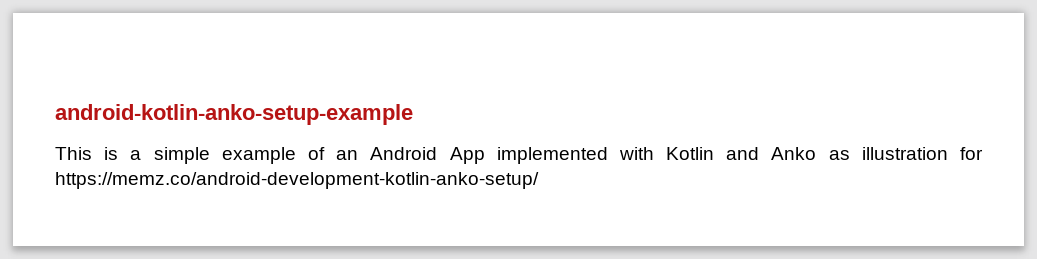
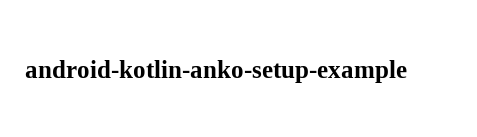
- This is a simple example of an Android App implemented with Kotlin and Anko as illustration for https://memz.co/android-development-kotlin-anko-setup/

